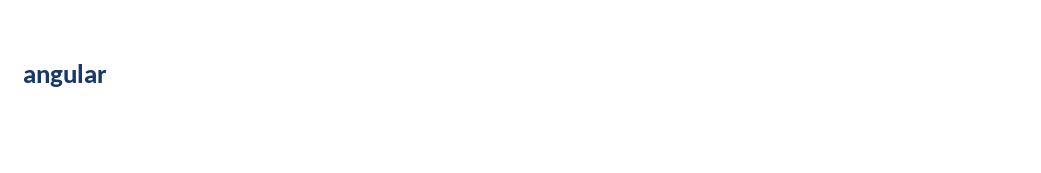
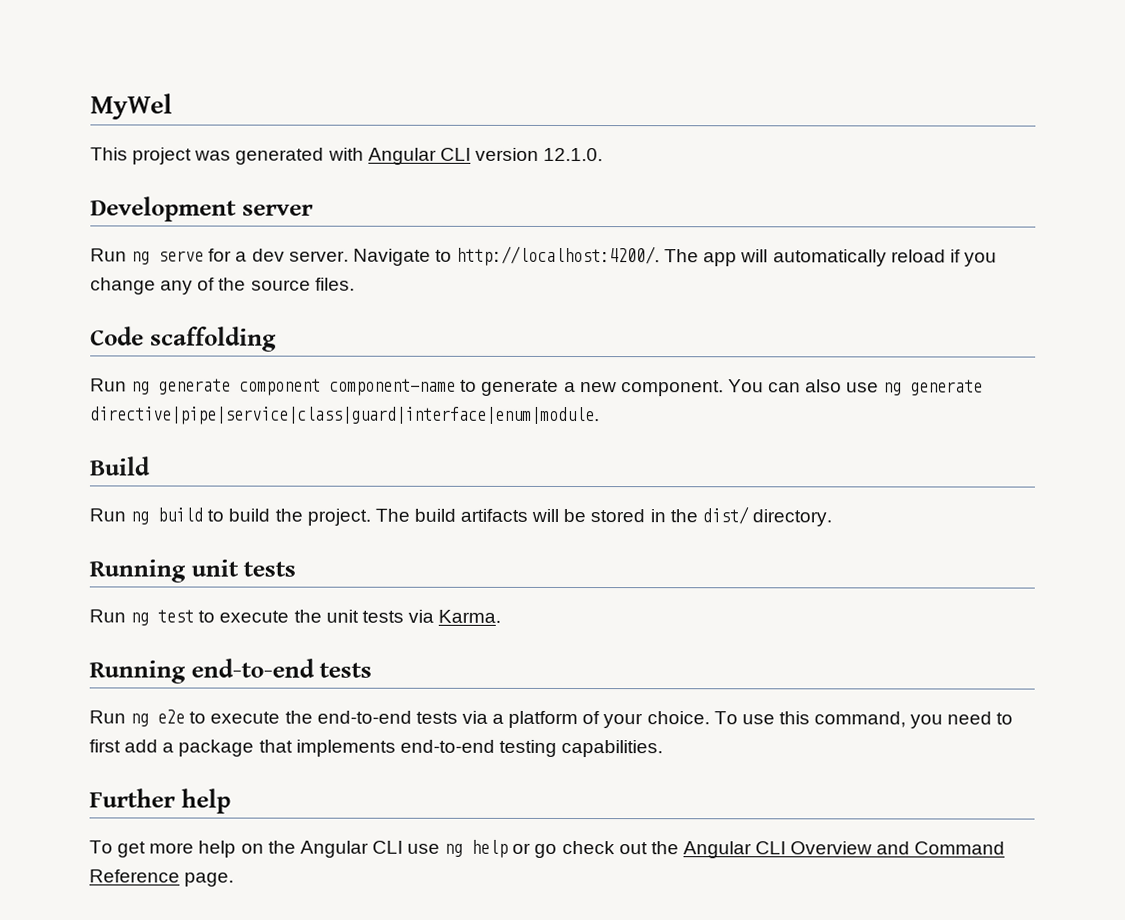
- angular
+ MyWel
+ This project was generated with Angular CLI version 12.1.0.
+ Development server
+ Run ng serve for a dev server. Navigate to http://localhost:4200/. The app will automatically reload if you change any of the source files.
+ Code scaffolding
+ Run ng generate component component-name to generate a new component. You can also use ng generate directive|pipe|service|class|guard|interface|enum|module.
+ Build
+ Run ng build to build the project. The build artifacts will be stored in the dist/ directory.
+ Running unit tests
+ Run ng test to execute the unit tests via Karma.
+ Running end-to-end tests
+ Run ng e2e to execute the end-to-end tests via a platform of your choice. To use this command, you need to first add a package that implements end-to-end testing capabilities.
+ Further help
+ To get more help on the Angular CLI use ng help or go check out the Angular CLI Overview and Command Reference page.

